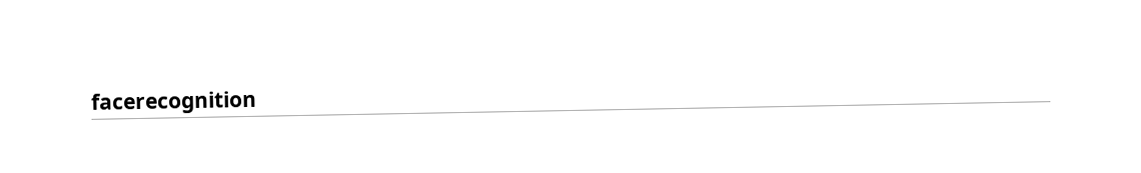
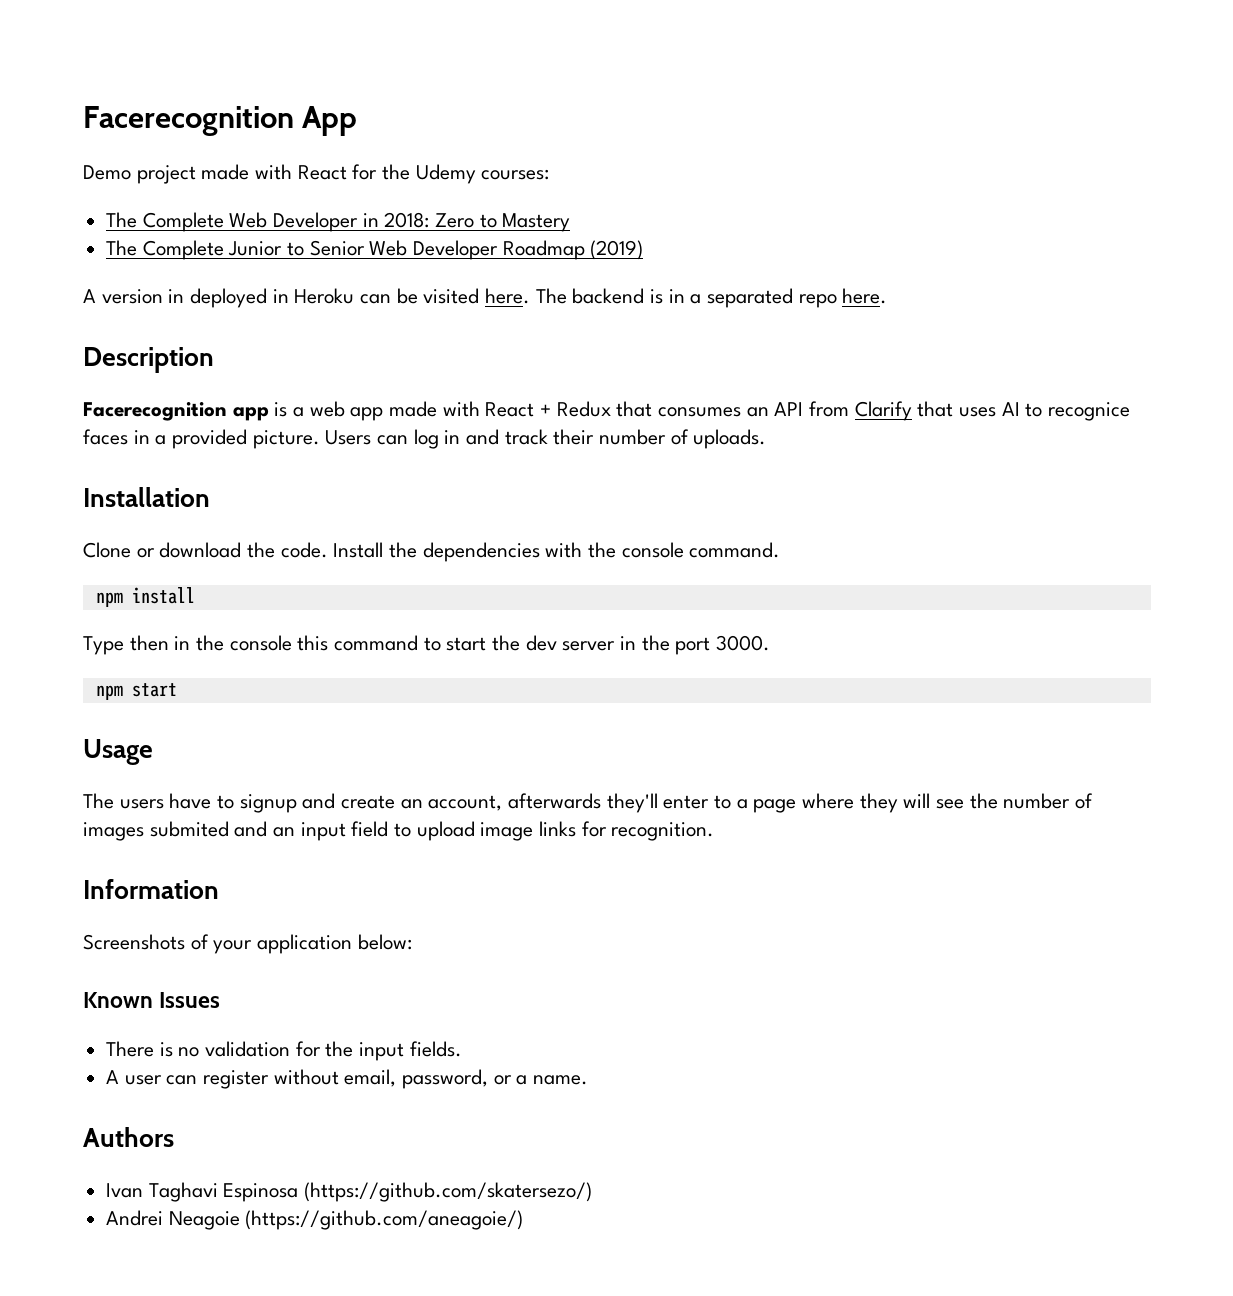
- facerecognition
+ Facerecognition App
+ Demo project made with React for the Udemy courses:
+ The Complete Web Developer in 2018: Zero to Mastery
+ The Complete Junior to Senior Web Developer Roadmap (2019)
+ A version in deployed in Heroku can be visited here. The backend is in a separated repo here.
+ Description
+ Facerecognition app is a web app made with React + Redux that consumes an API from Clarify that uses AI to recognice faces in a provided picture. Users can log in and track their number of uploads.
+ Installation
+ Clone or download the code. Install the dependencies with the console command.
+ npm install
+ Type then in the console this command to start the dev server in the port 3000.
+ npm start
+ Usage
+ The users have to signup and create an account, afterwards they'll enter to a page where they will see the number of images submited and an input field to upload image links for recognition.
+ Information
+ Screenshots of your application below:
+ Known Issues
+ There is no validation for the input fields.
+ A user can register without email, password, or a name.
+ Authors
+ Ivan Taghavi Espinosa (https://github.com/skatersezo/)
+ Andrei Neagoie (https://github.com/aneagoie/)

